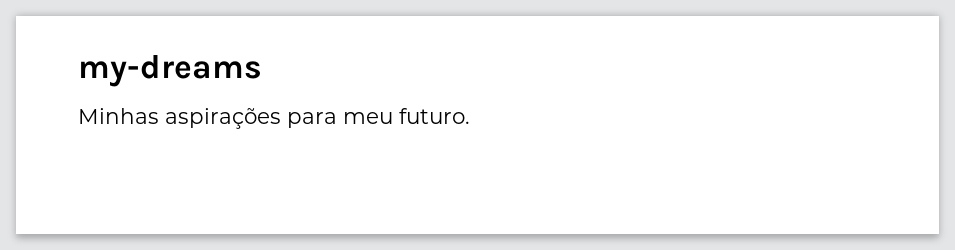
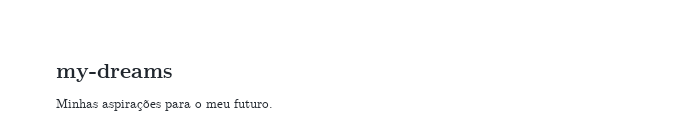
- Minhas aspirações para meu futuro.
+ Minhas aspirações para o meu futuro.

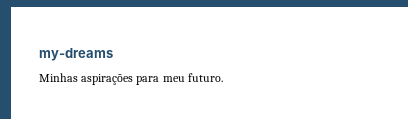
- Minhas aspirações para o meu futuro.
+ Minhas aspirações para meu futuro.

